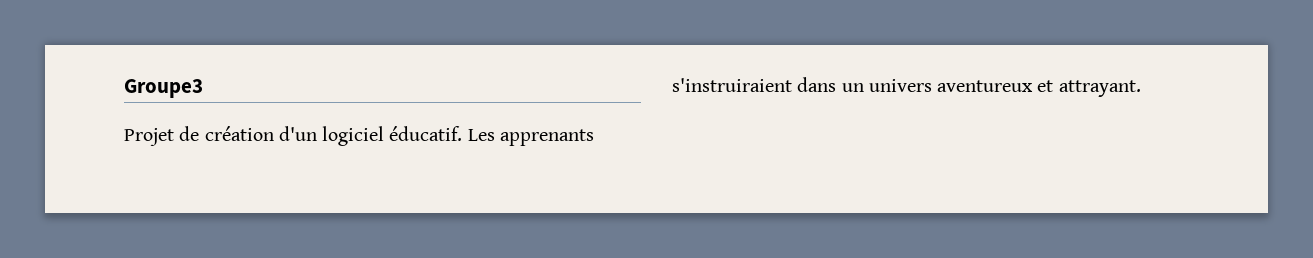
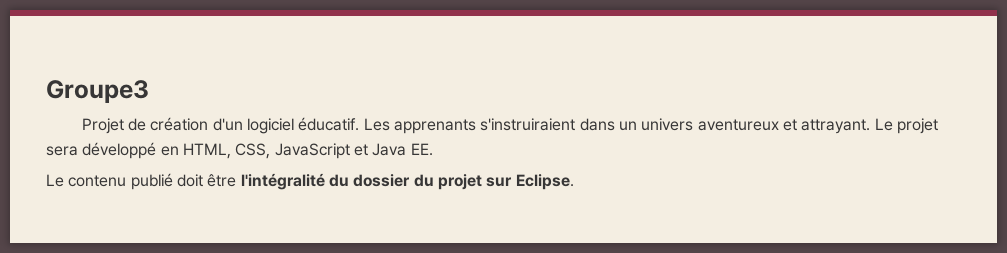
+ Le projet sera développé en HTML, CSS, JavaScript et Java EE.
+ Le contenu publié doit être l'intégralité du dossier du projet sur Eclipse.

